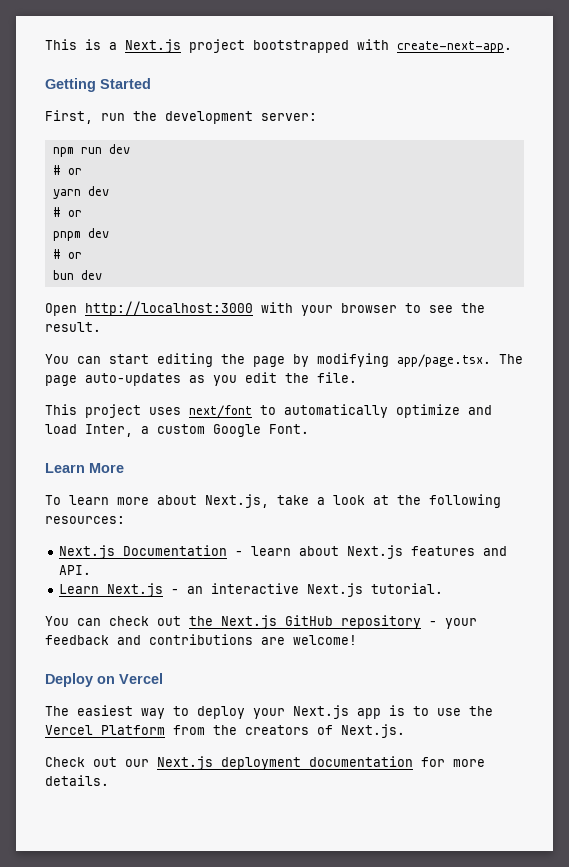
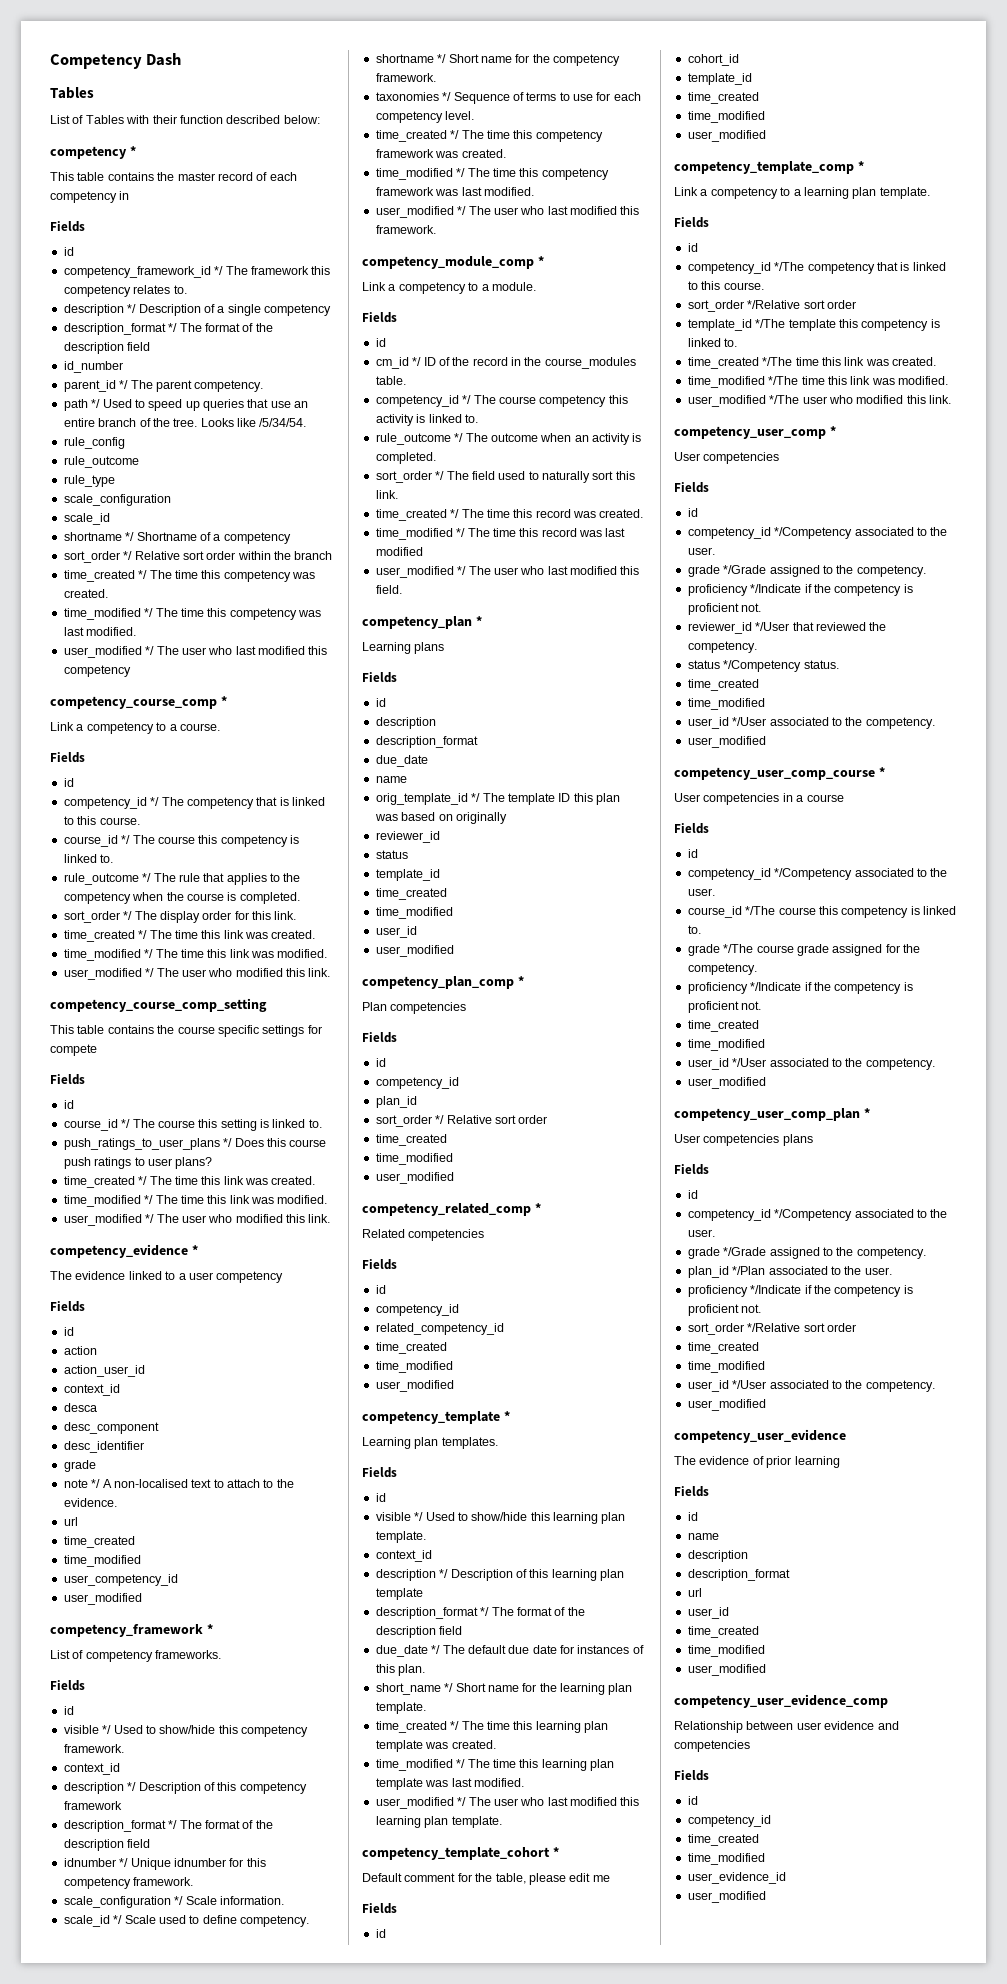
- This is a Next.js project bootstrapped with create-next-app.
- Getting Started
- First, run the development server:
- npm run dev
- # or
- yarn dev
- # or
- pnpm dev
- # or
- bun dev
- Open http://localhost:3000 with your browser to see the result.
- You can start editing the page by modifying app/page.tsx. The page auto-updates as you edit the file.
- This project uses next/font to automatically optimize and load Inter, a custom Google Font.
- Learn More
- To learn more about Next.js, take a look at the following resources:
- Next.js Documentation - learn about Next.js features and API.
- Learn Next.js - an interactive Next.js tutorial.
- You can check out the Next.js GitHub repository - your feedback and contributions are welcome!
- Deploy on Vercel
- The easiest way to deploy your Next.js app is to use the Vercel Platform from the creators of Next.js.
- Check out our Next.js deployment documentation for more details.
+ Competency Dash
+ Tables
+ List of Tables with their function described below:
+ competency *
+ This table contains the master record of each competency in
+ Fields
+ id
+ competency_framework_id */ The framework this competency relates to.
+ description */ Description of a single competency
+ description_format */ The format of the description field
+ id_number
+ parent_id */ The parent competency.
+ path */ Used to speed up queries that use an entire branch of the tree. Looks like /5/34/54.
+ rule_config
+ rule_outcome
+ rule_type
+ scale_configuration
+ scale_id
+ shortname */ Shortname of a competency
+ sort_order */ Relative sort order within the branch
+ time_created */ The time this competency was created.
+ time_modified */ The time this competency was last modified.
+ user_modified */ The user who last modified this competency
+ competency_course_comp *
+ Link a competency to a course.
+ Fields
+ id
+ competency_id */ The competency that is linked to this course.
+ course_id */ The course this competency is linked to.
+ rule_outcome */ The rule that applies to the competency when the course is completed.
+ sort_order */ The display order for this link.
+ time_created */ The time this link was created.
+ time_modified */ The time this link was modified.
+ user_modified */ The user who modified this link.
+ competency_course_comp_setting
+ This table contains the course specific settings for compete
+ Fields
+ id
+ course_id */ The course this setting is linked to.
+ push_ratings_to_user_plans */ Does this course push ratings to user plans?
+ time_created */ The time this link was created.
+ time_modified */ The time this link was modified.
+ user_modified */ The user who modified this link.
+ competency_evidence *
+ The evidence linked to a user competency
+ Fields
+ id
+ action
+ action_user_id
+ context_id
+ desca
+ desc_component
+ desc_identifier
+ grade
+ note */ A non-localised text to attach to the evidence.
+ url
+ time_created
+ time_modified
+ user_competency_id
+ user_modified
+ competency_framework *
+ List of competency frameworks.
+ Fields
+ id
+ visible */ Used to show/hide this competency framework.
+ context_id
+ description */ Description of this competency framework
+ description_format */ The format of the description field
+ idnumber */ Unique idnumber for this competency framework.
+ scale_configuration */ Scale information.
+ scale_id */ Scale used to define competency.
+ shortname */ Short name for the competency framework.
+ taxonomies */ Sequence of terms to use for each competency level.
+ time_created */ The time this competency framework was created.
+ time_modified */ The time this competency framework was last modified.
+ user_modified */ The user who last modified this framework.
+ competency_module_comp *
+ Link a competency to a module.
+ Fields
+ id
+ cm_id */ ID of the record in the course_modules table.
+ competency_id */ The course competency this activity is linked to.
+ rule_outcome */ The outcome when an activity is completed.
+ sort_order */ The field used to naturally sort this link.
+ time_created */ The time this record was created.
+ time_modified */ The time this record was last modified
+ user_modified */ The user who last modified this field.
+ competency_plan *
+ Learning plans
+ Fields
+ id
+ description
+ description_format
+ due_date
+ name
+ orig_template_id */ The template ID this plan was based on originally
+ reviewer_id
+ status
+ template_id
+ time_created
+ time_modified
+ user_id
+ user_modified
+ competency_plan_comp *
+ Plan competencies
+ Fields
+ id
+ competency_id
+ plan_id
+ sort_order */ Relative sort order
+ time_created
+ time_modified
+ user_modified
+ competency_related_comp *
+ Related competencies
+ Fields
+ id
+ competency_id
+ related_competency_id
+ time_created
+ time_modified
+ user_modified
+ competency_template *
+ Learning plan templates.
+ Fields
+ id
+ visible */ Used to show/hide this learning plan template.
+ context_id
+ description */ Description of this learning plan template
+ description_format */ The format of the description field
+ due_date */ The default due date for instances of this plan.
+ short_name */ Short name for the learning plan template.
+ time_created */ The time this learning plan template was created.
+ time_modified */ The time this learning plan template was last modified.
+ user_modified */ The user who last modified this learning plan template.
+ competency_template_cohort *
+ Default comment for the table, please edit me
+ Fields
+ id
+ cohort_id
+ template_id
+ time_created
+ time_modified
+ user_modified
+ competency_template_comp *
+ Link a competency to a learning plan template.
+ Fields
+ id
+ competency_id */The competency that is linked to this course.
+ sort_order */Relative sort order
+ template_id */The template this competency is linked to.
+ time_created */The time this link was created.
+ time_modified */The time this link was modified.
+ user_modified */The user who modified this link.
+ competency_user_comp *
+ User competencies
+ Fields
+ id
+ competency_id */Competency associated to the user.
+ grade */Grade assigned to the competency.
+ proficiency */Indicate if the competency is proficient not.
+ reviewer_id */User that reviewed the competency.
+ status */Competency status.
+ time_created
+ time_modified
+ user_id */User associated to the competency.
+ user_modified
+ competency_user_comp_course *
+ User competencies in a course
+ Fields
+ id
+ competency_id */Competency associated to the user.
+ course_id */The course this competency is linked to.
+ grade */The course grade assigned for the competency.
+ proficiency */Indicate if the competency is proficient not.
+ time_created
+ time_modified
+ user_id */User associated to the competency.
+ user_modified
+ competency_user_comp_plan *
+ User competencies plans
+ Fields
+ id
+ competency_id */Competency associated to the user.
+ grade */Grade assigned to the competency.
+ plan_id */Plan associated to the user.
+ proficiency */Indicate if the competency is proficient not.
+ sort_order */Relative sort order
+ time_created
+ time_modified
+ user_id */User associated to the competency.
+ user_modified
+ competency_user_evidence
+ The evidence of prior learning
+ Fields
+ id
+ name
+ description
+ description_format
+ url
+ user_id
+ time_created
+ time_modified
+ user_modified
+ competency_user_evidence_comp
+ Relationship between user evidence and competencies
+ Fields
+ id
+ competency_id
+ time_created
+ time_modified
+ user_evidence_id
+ user_modified

